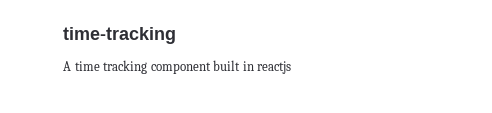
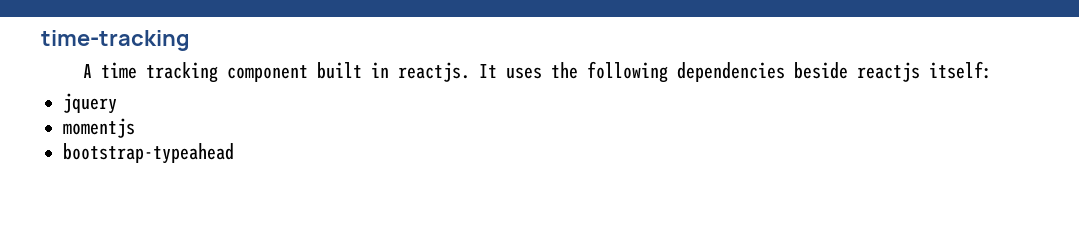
- A time tracking component built in reactjs
+ A time tracking component built in reactjs. It uses the following dependencies beside reactjs itself:
+ jquery
+ momentjs
+ bootstrap-typeahead

